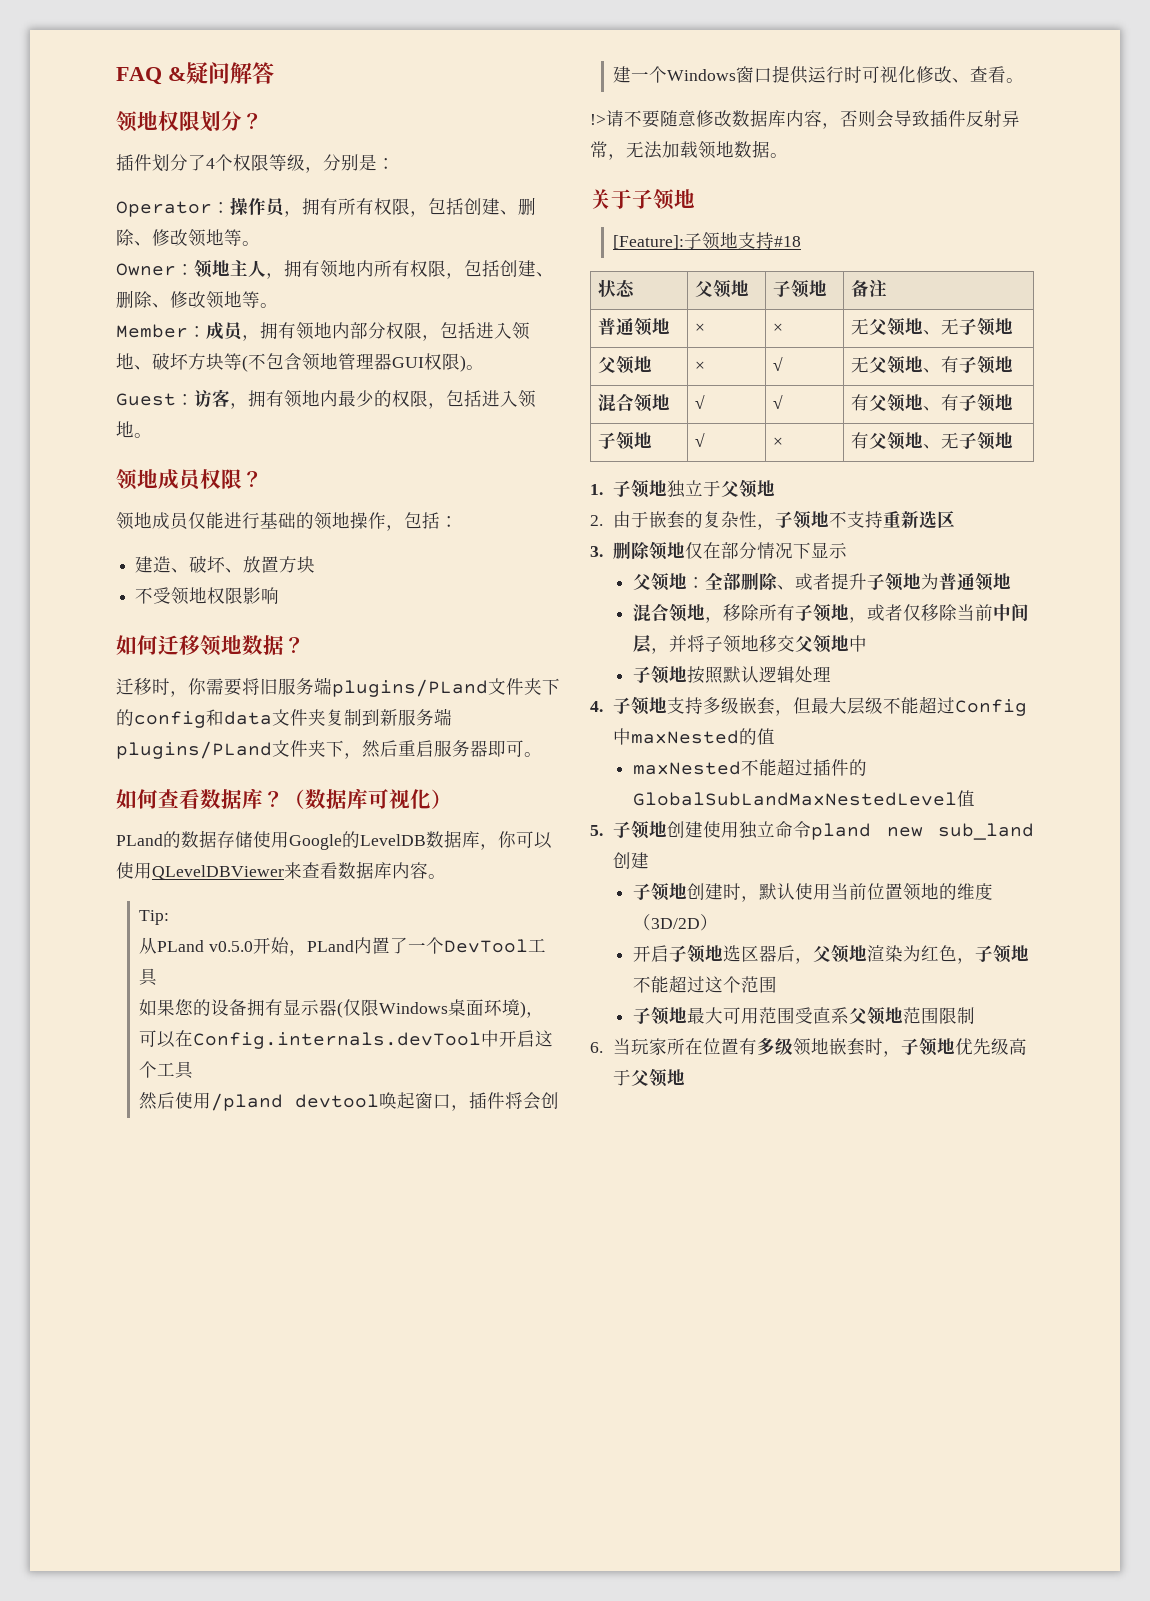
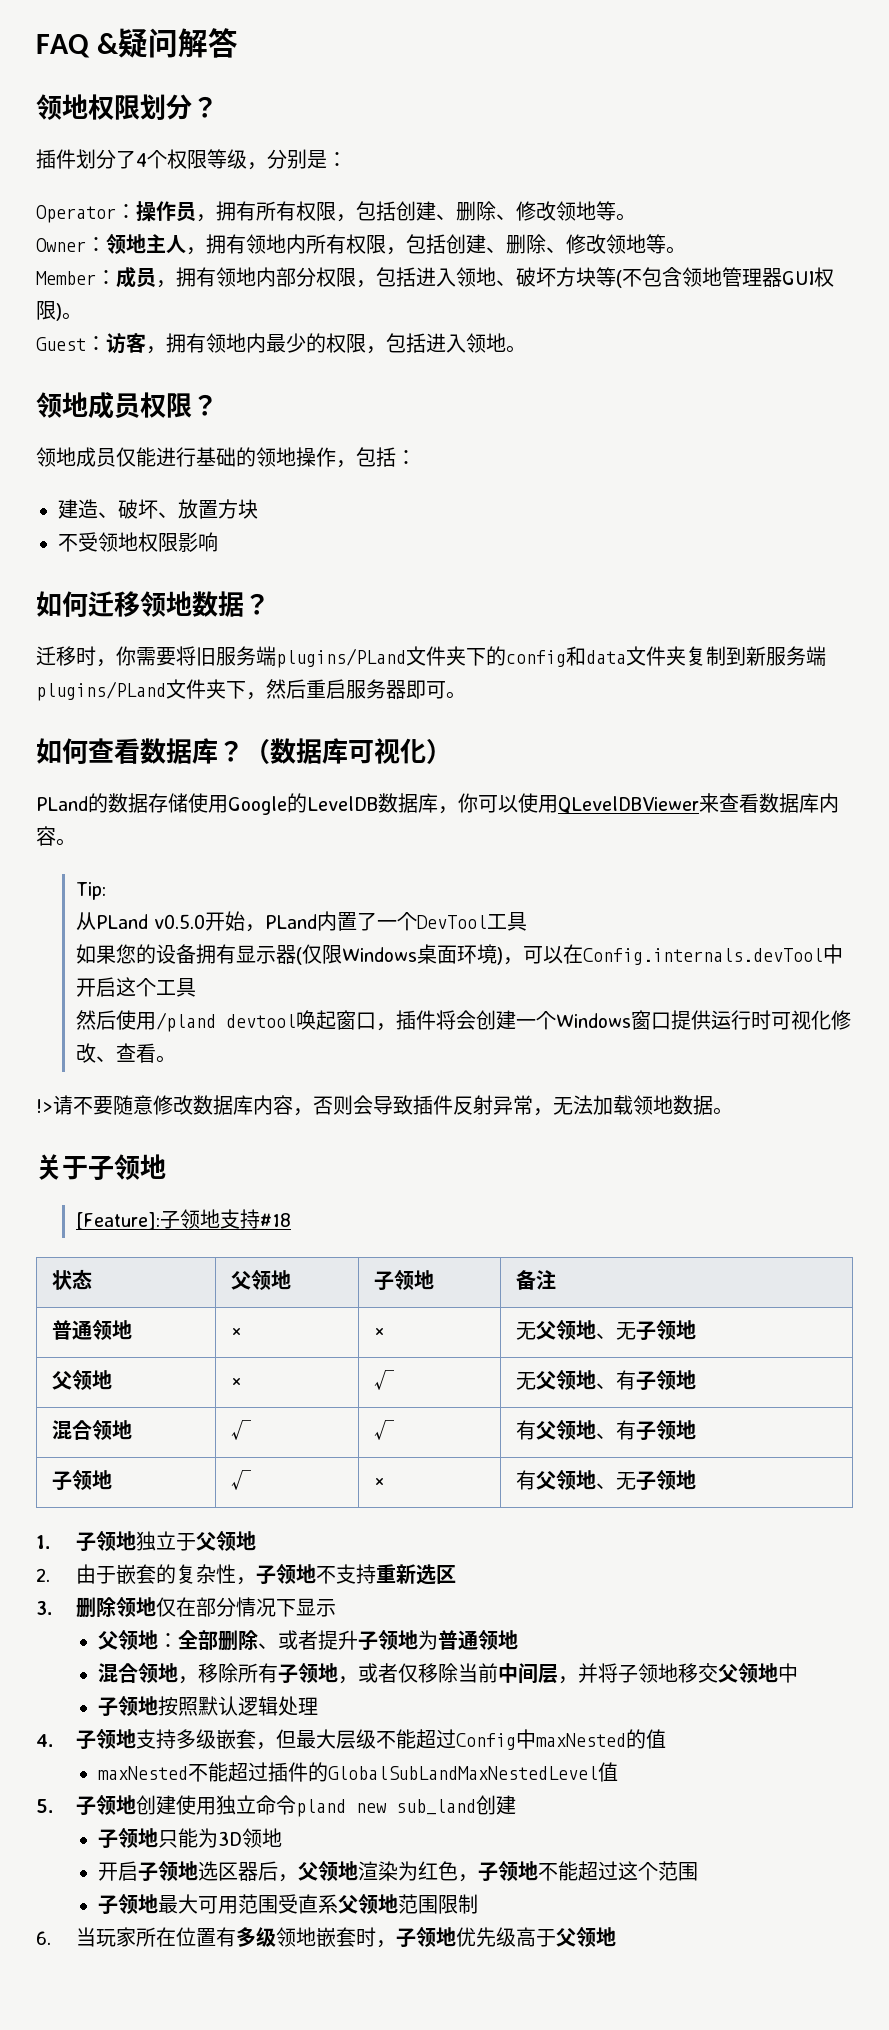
- 子领地创建时，默认使用当前位置领地的维度（3D/2D）
+ 子领地只能为3D领地

